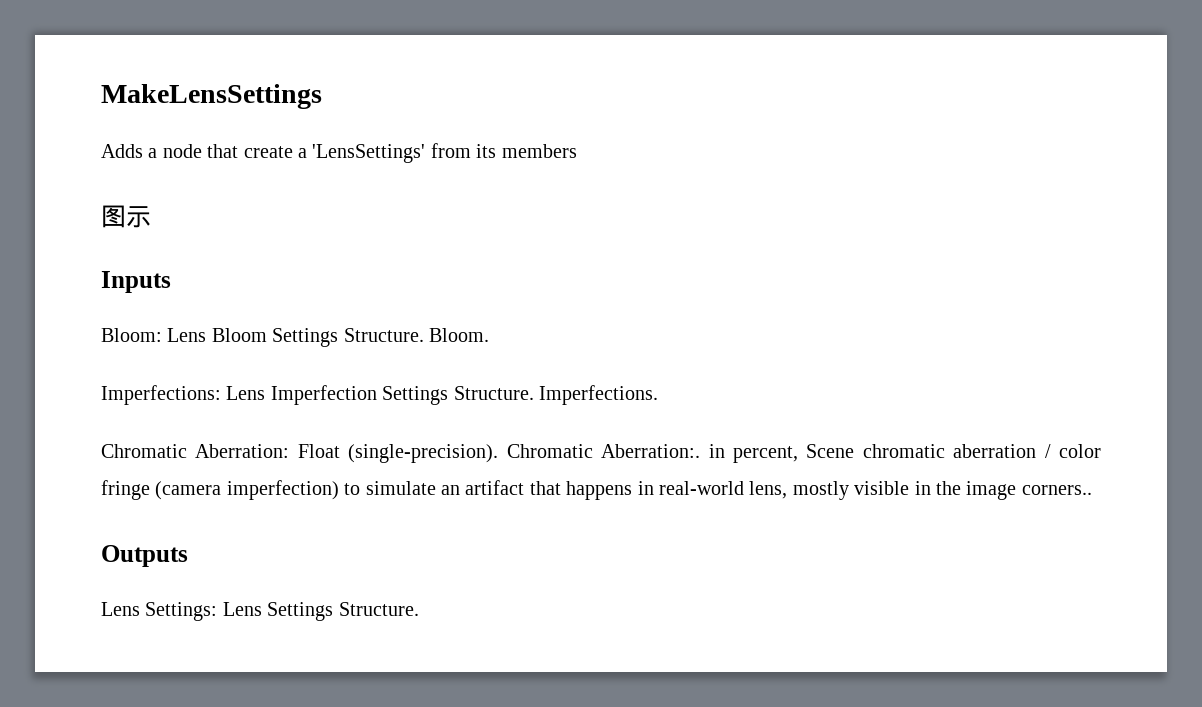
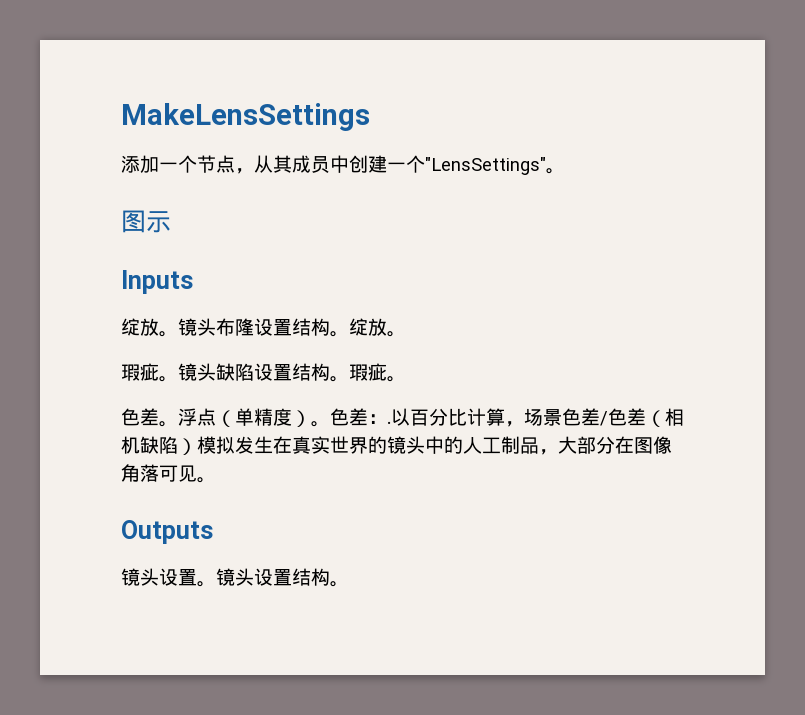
- Adds a node that create a 'LensSettings' from its members
+ 添加一个节点，从其成员中创建一个"LensSettings"。
  图示
  Inputs
- Bloom: Lens Bloom Settings Structure. Bloom.
- Imperfections: Lens Imperfection Settings Structure. Imperfections.
- Chromatic Aberration: Float (single-precision). Chromatic Aberration:. in percent, Scene chromatic aberration / color fringe (camera imperfection) to simulate an artifact that happens in real-world lens, mostly visible in the image corners..
+ 绽放。镜头布隆设置结构。绽放。
+ 瑕疵。镜头缺陷设置结构。瑕疵。
+ 色差。浮点（单精度）。色差：.以百分比计算，场景色差/色差（相机缺陷）模拟发生在真实世界的镜头中的人工制品，大部分在图像角落可见。
  Outputs
- Lens Settings: Lens Settings Structure.
+ 镜头设置。镜头设置结构。

